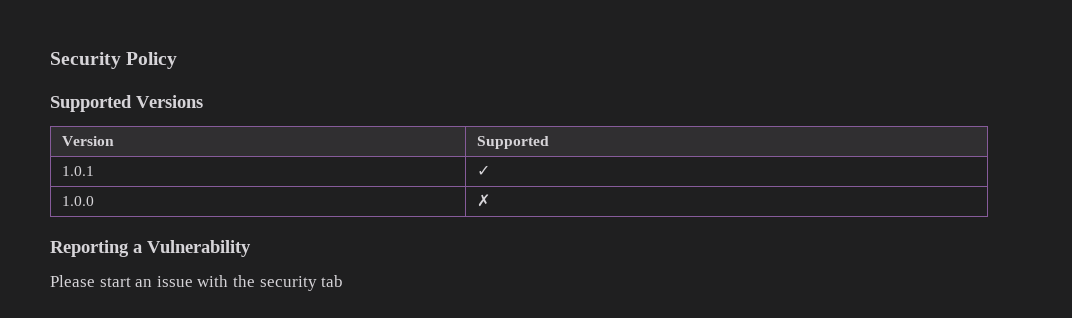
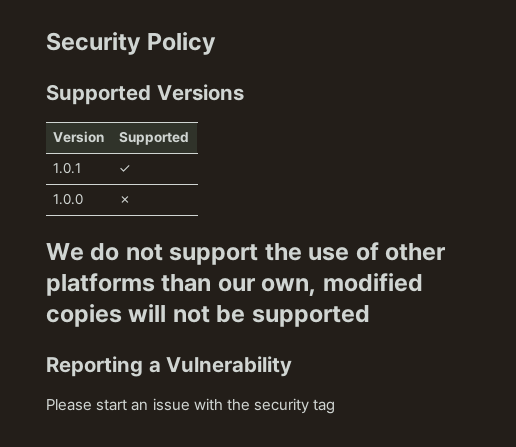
+ We do not support the use of other platforms than our own, modified copies will not be supported
- Please start an issue with the security tab
+ Please start an issue with the security tag

